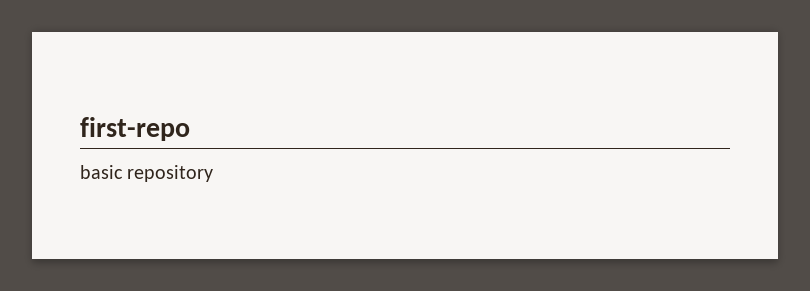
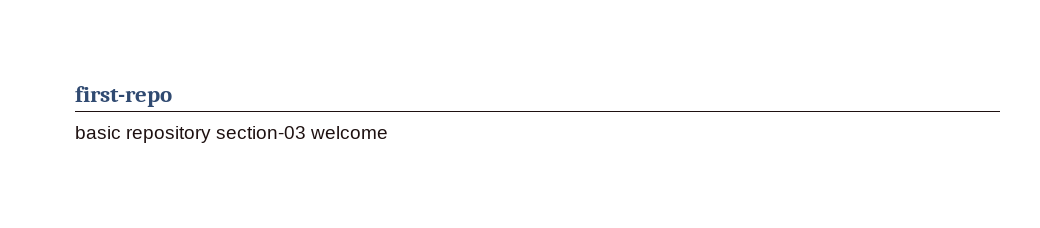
- basic repository
+ basic repository section-03 welcome

